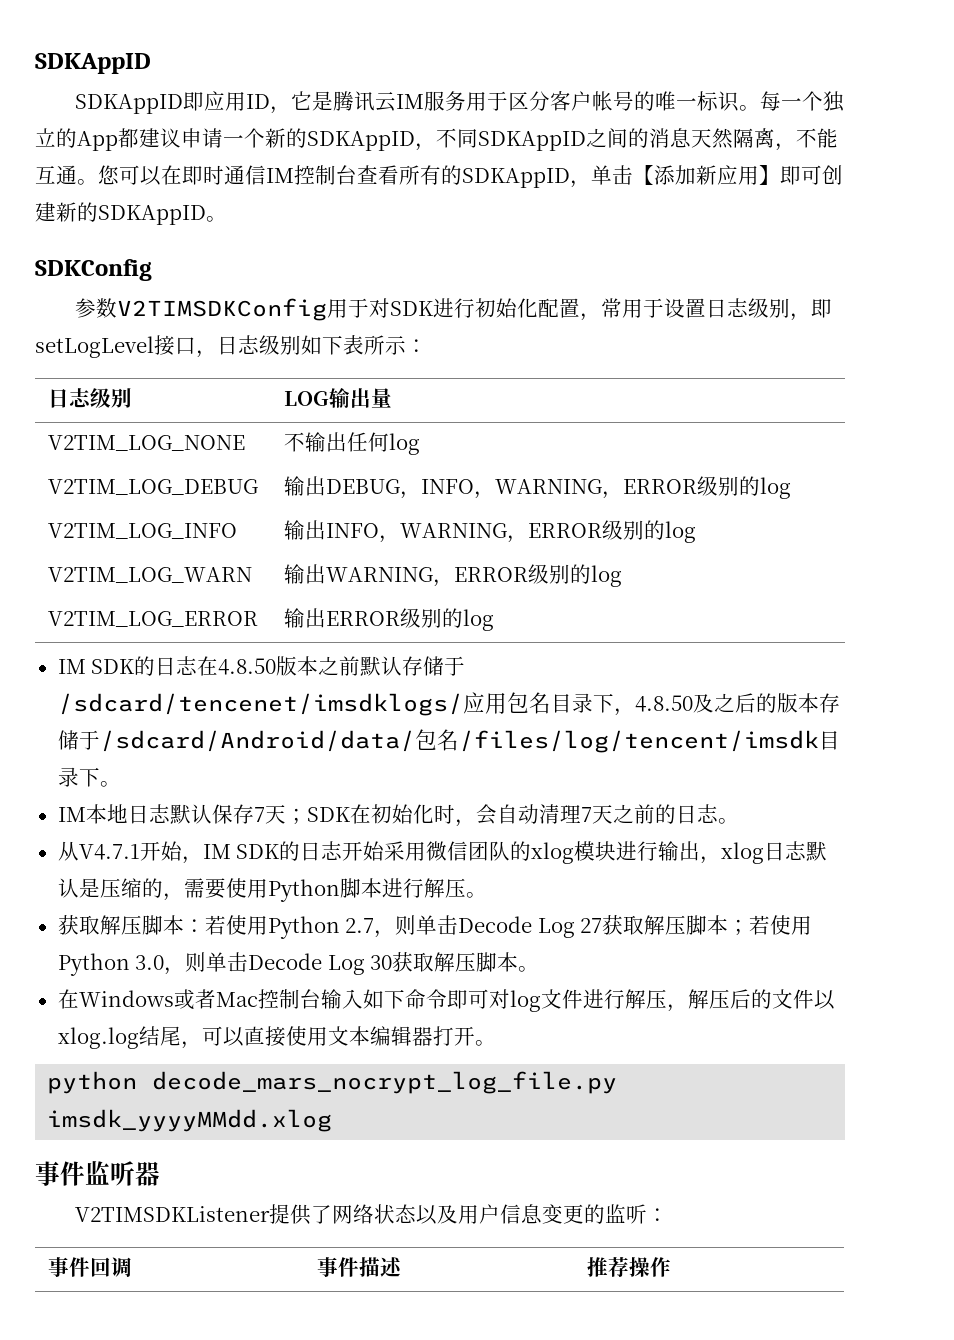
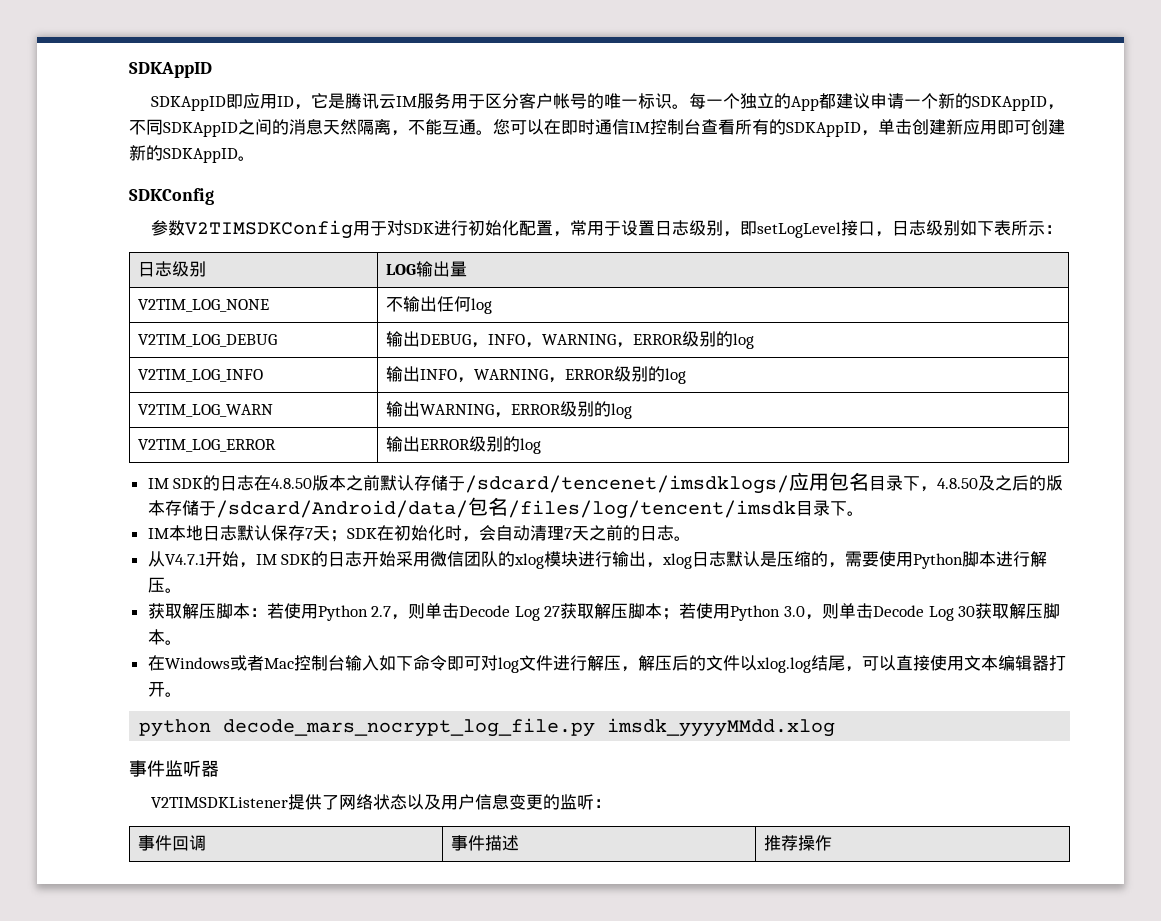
- 您可以在即时通信IM控制台查看所有的SDKAppID，单击【添加新应用】即可创建新的SDKAppID。
+ 您可以在即时通信IM控制台查看所有的SDKAppID，单击创建新应用即可创建新的SDKAppID。

